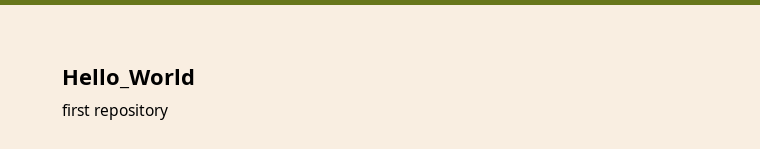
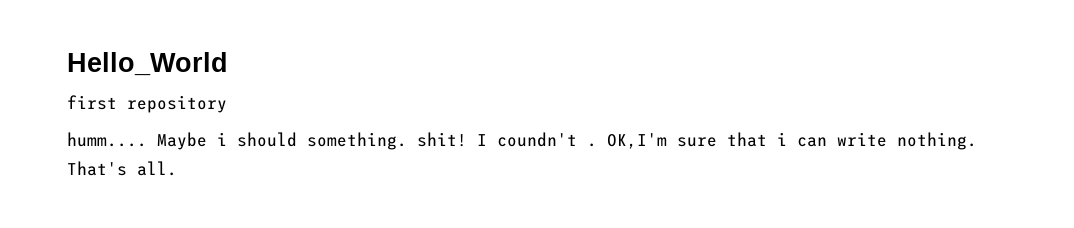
+ humm.... Maybe i should something. shit! I coundn't . OK,I'm sure that i can write nothing. That's all.

